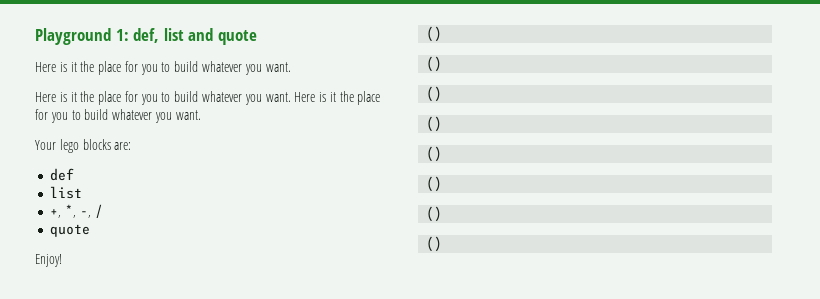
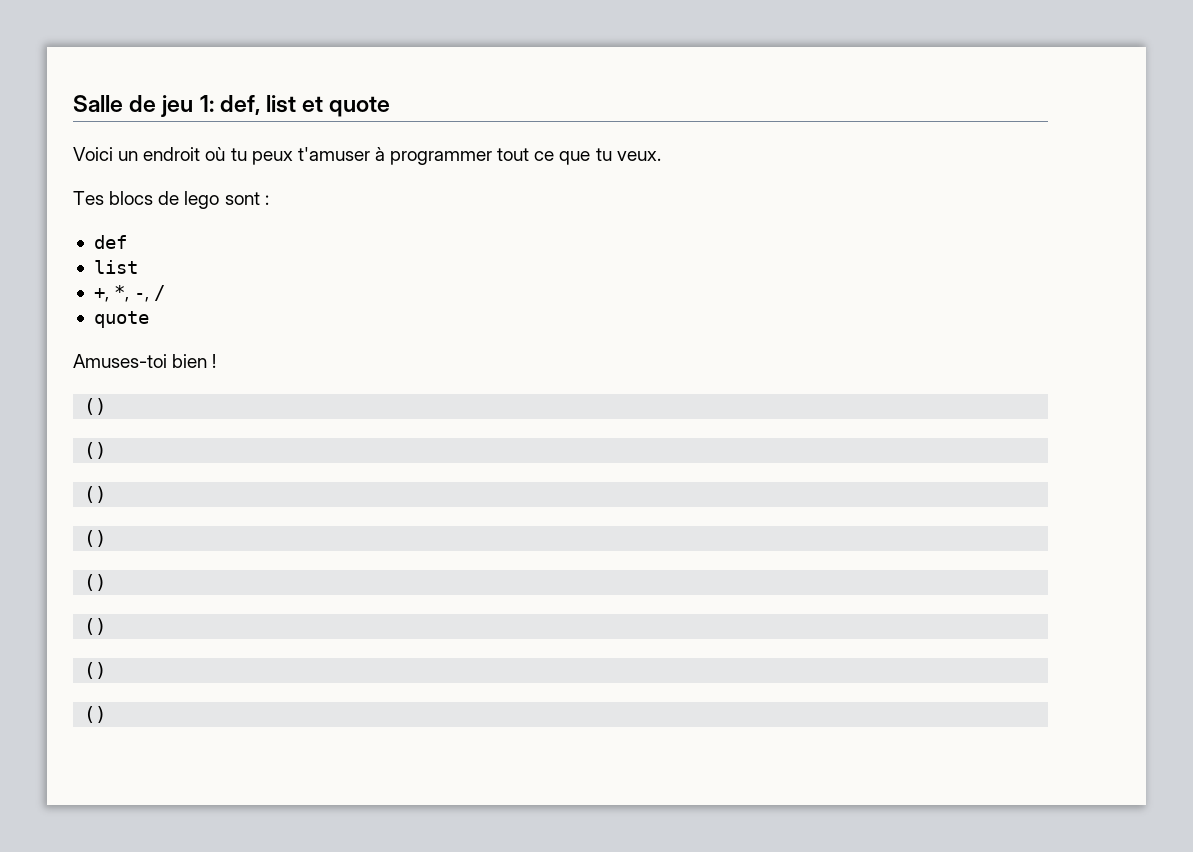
- Playground 1: def, list and quote
- Here is it the place for you to build whatever you want.
- Here is it the place for you to build whatever you want. Here is it the place for you to build whatever you want.
- Your lego blocks are:
+ Salle de jeu 1: def, list et quote
+ Voici un endroit où tu peux t'amuser à programmer tout ce que tu veux.
+ Tes blocs de lego sont :
- Enjoy!
+ Amuses-toi bien !

